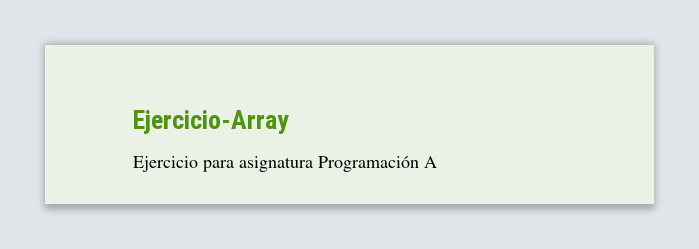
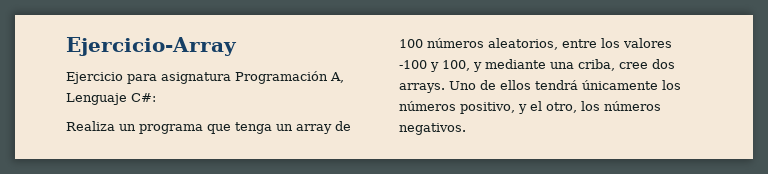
- Ejercicio para asignatura Programación A
+ Ejercicio para asignatura Programación A, Lenguaje C#:
+ Realiza un programa que tenga un array de 100 números aleatorios, entre los valores -100 y 100, y mediante una criba, cree dos arrays. Uno de ellos tendrá únicamente los números positivo, y el otro, los números negativos.

